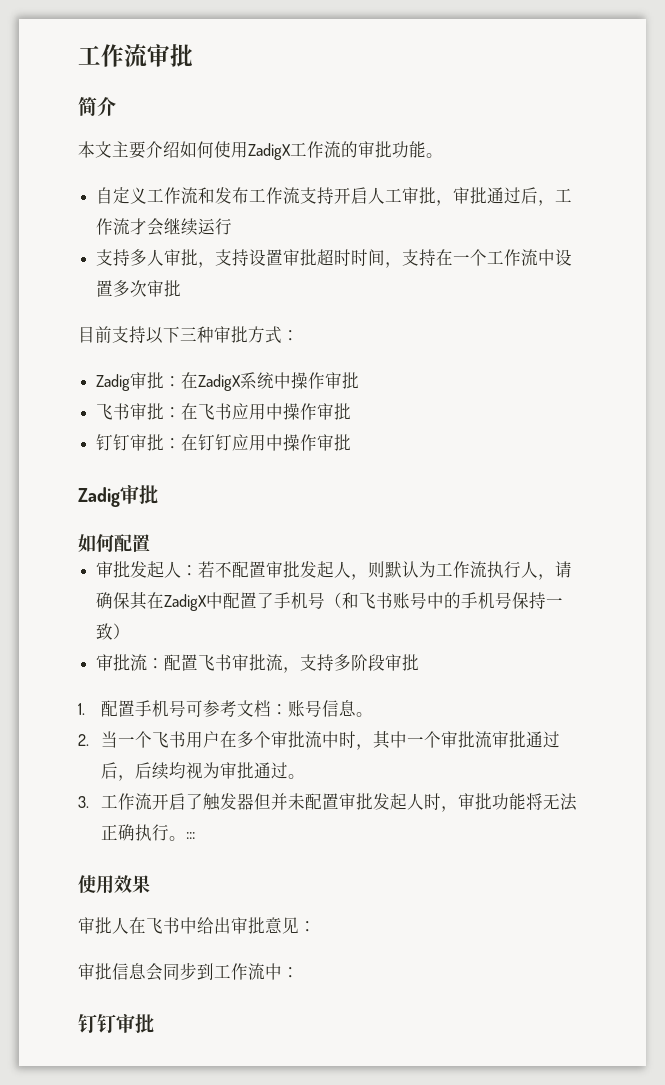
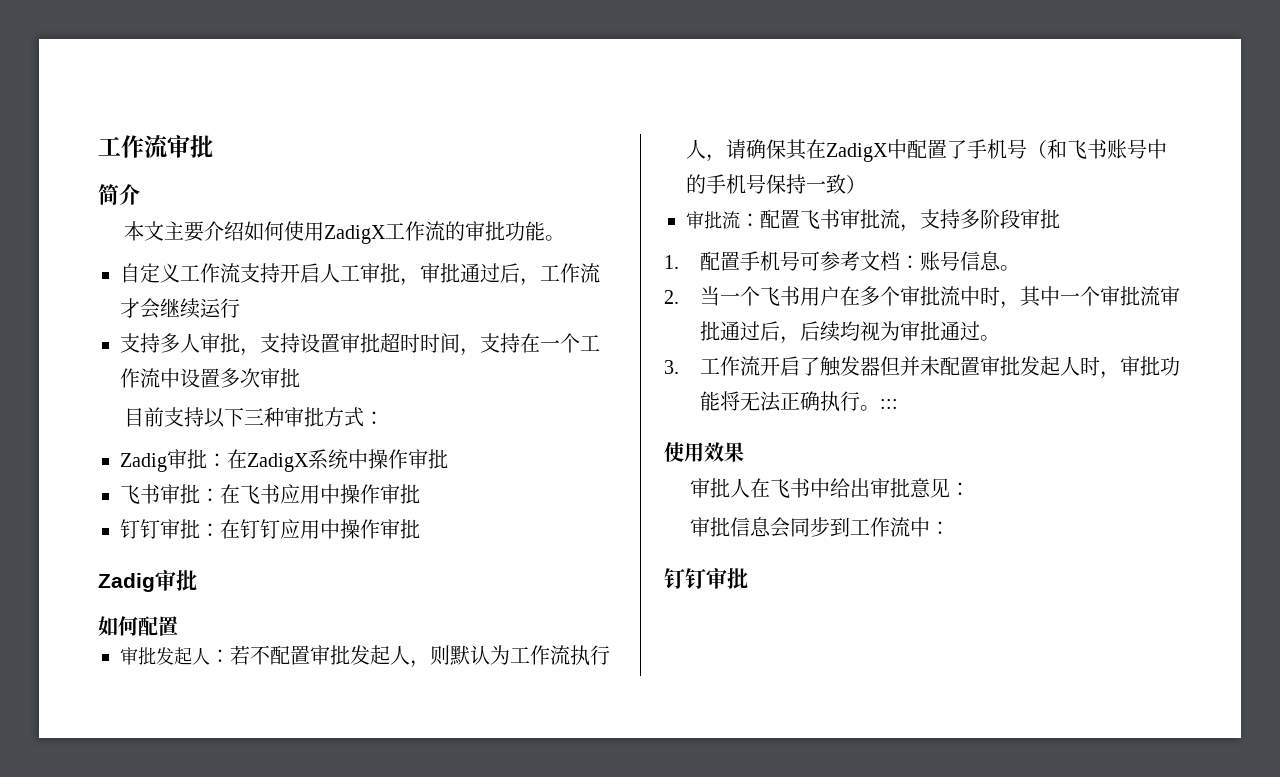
- 自定义工作流和发布工作流支持开启人工审批，审批通过后，工作流才会继续运行
+ 自定义工作流支持开启人工审批，审批通过后，工作流才会继续运行

